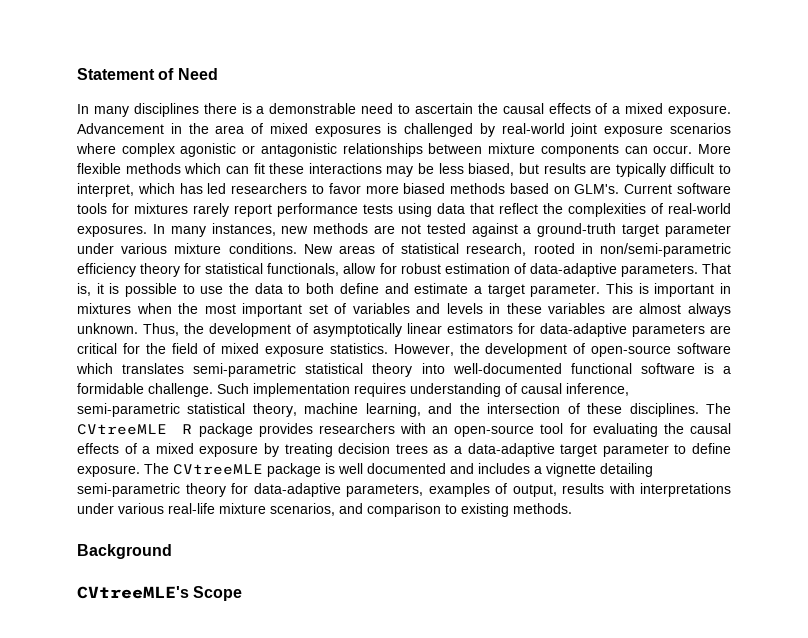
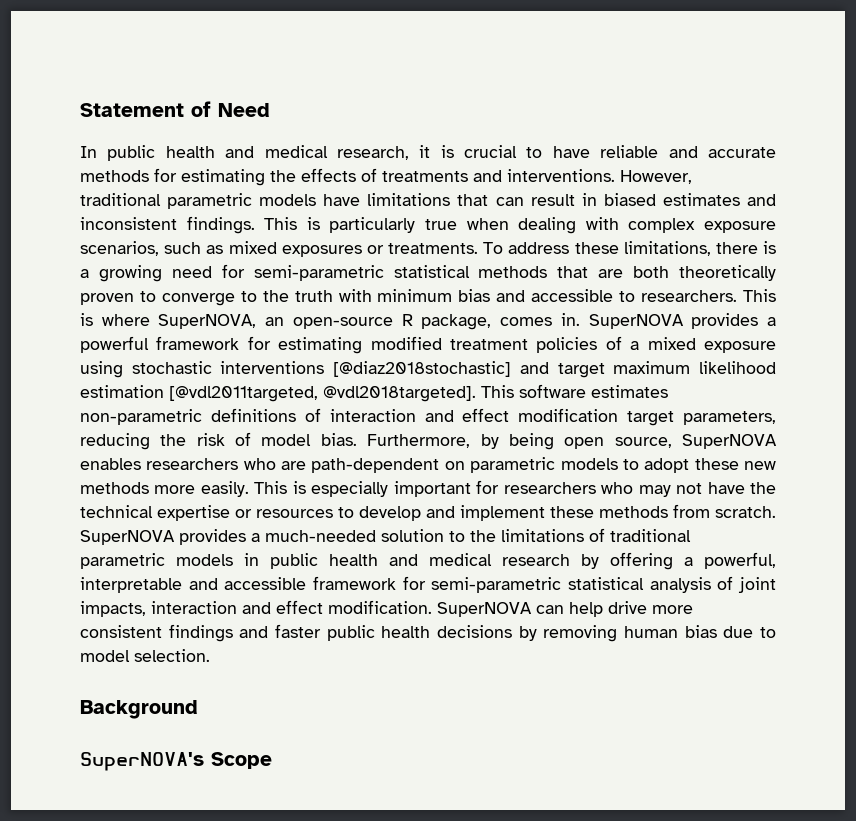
- In many disciplines there is a demonstrable need to ascertain the causal effects of a mixed exposure. Advancement in the area of mixed exposures is challenged by real-world joint exposure scenarios where complex agonistic or antagonistic relationships between mixture components can occur. More flexible methods which can fit these interactions may be less biased, but results are typically difficult to interpret, which has led researchers to favor more biased methods based on GLM's. Current software tools for mixtures rarely report performance tests using data that reflect the complexities of real-world exposures. In many instances, new methods are not tested against a ground-truth target parameter under various mixture conditions. New areas of statistical research, rooted in non/semi-parametric efficiency theory for statistical functionals, allow for robust estimation of data-adaptive parameters. That is, it is possible to use the data to both define and estimate a target parameter. This is important in mixtures when the most important set of variables and levels in these variables are almost always unknown. Thus, the development of asymptotically linear estimators for data-adaptive parameters are critical for the field of mixed exposure statistics. However, the development of open-source software which translates semi-parametric statistical theory into well-documented functional software is a formidable challenge. Such implementation requires understanding of causal inference, semi-parametric statistical theory, machine learning, and the intersection of these disciplines. The CVtreeMLE R package provides researchers with an open-source tool for evaluating the causal effects of a mixed exposure by treating decision trees as a data-adaptive target parameter to define exposure. The CVtreeMLE package is well documented and includes a vignette detailing semi-parametric theory for data-adaptive parameters, examples of output, results with interpretations under various real-life mixture scenarios, and comparison to existing methods.
+ In public health and medical research, it is crucial to have reliable and accurate methods for estimating the effects of treatments and interventions. However, traditional parametric models have limitations that can result in biased estimates and inconsistent findings. This is particularly true when dealing with complex exposure scenarios, such as mixed exposures or treatments. To address these limitations, there is a growing need for semi-parametric statistical methods that are both theoretically proven to converge to the truth with minimum bias and accessible to researchers. This is where SuperNOVA, an open-source R package, comes in. SuperNOVA provides a powerful framework for estimating modified treatment policies of a mixed exposure using stochastic interventions [@diaz2018stochastic] and target maximum likelihood estimation [@vdl2011targeted, @vdl2018targeted]. This software estimates non-parametric definitions of interaction and effect modification target parameters, reducing the risk of model bias. Furthermore, by being open source, SuperNOVA enables researchers who are path-dependent on parametric models to adopt these new methods more easily. This is especially important for researchers who may not have the technical expertise or resources to develop and implement these methods from scratch. SuperNOVA provides a much-needed solution to the limitations of traditional parametric models in public health and medical research by offering a powerful, interpretable and accessible framework for semi-parametric statistical analysis of joint impacts, interaction and effect modification. SuperNOVA can help drive more consistent findings and faster public health decisions by removing human bias due to model selection.
- CVtreeMLE's Scope
+ SuperNOVA's Scope

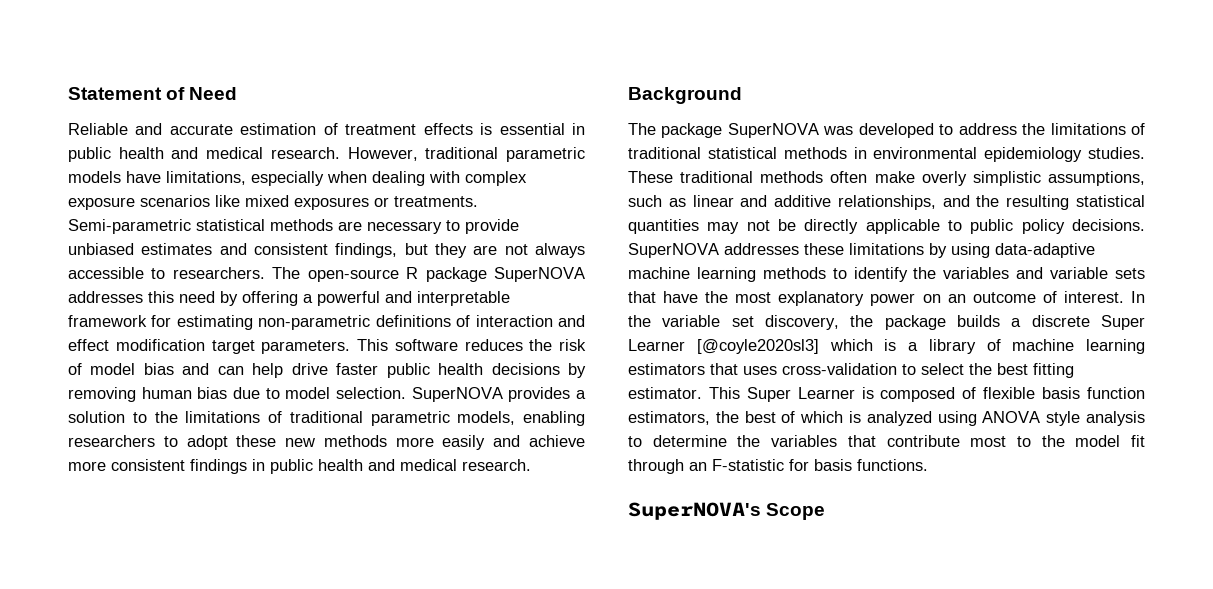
- In public health and medical research, it is crucial to have reliable and accurate methods for estimating the effects of treatments and interventions.
+ Reliable and accurate estimation of treatment effects is essential in public health and medical research.
- However, traditional parametric models have limitations that can result in biased estimates and inconsistent findings. This is particularly true when dealing with complex exposure scenarios, such as mixed exposures or treatments.
+ However, traditional parametric models have limitations, especially when dealing with complex exposure scenarios like mixed exposures or treatments.
- To address these limitations, there is a growing need for semi-parametric statistical methods that are both theoretically proven to converge to the truth with minimum bias and accessible to researchers. This is where SuperNOVA, an open-source R package, comes in. SuperNOVA provides a powerful framework for estimating modified treatment policies of a mixed exposure using stochastic interventions [@diaz2018stochastic] and target maximum likelihood estimation [@vdl2011targeted, @vdl2018targeted]. This software estimates non-parametric definitions of interaction and effect modification target parameters, reducing the risk of model bias. Furthermore, by being open source, SuperNOVA enables researchers who are path-dependent on parametric models to adopt these new methods more easily. This is especially important for researchers who may not have the technical expertise or resources to develop and implement these methods from scratch. SuperNOVA provides a much-needed solution to the limitations of traditional parametric models in public health and medical research by offering a powerful, interpretable and accessible framework for semi-parametric statistical analysis of joint impacts, interaction and effect modification. SuperNOVA can help drive more consistent findings and faster public health decisions by removing human bias due to model selection.
+ Semi-parametric statistical methods are necessary to provide unbiased estimates and consistent findings, but they are not always accessible to researchers. The open-source R package SuperNOVA addresses this need by offering a powerful and interpretable framework for estimating non-parametric definitions of interaction and effect modification target parameters. This software reduces the risk of model bias and can help drive faster public health decisions by removing human bias due to model selection. SuperNOVA provides a solution to the limitations of traditional parametric models, enabling researchers to adopt these new methods more easily and achieve more consistent findings in public health and medical research.
  Background
+ The package SuperNOVA was developed to address the limitations of traditional statistical methods in environmental epidemiology studies. These traditional methods often make overly simplistic assumptions, such as linear and additive relationships, and the resulting statistical quantities may not be directly applicable to public policy decisions. SuperNOVA addresses these limitations by using data-adaptive machine learning methods to identify the variables and variable sets that have the most explanatory power on an outcome of interest. In the variable set discovery, the package builds a discrete Super Learner [@coyle2020sl3] which is a library of machine learning estimators that uses cross-validation to select the best fitting estimator. This Super Learner is composed of flexible basis function estimators, the best of which is analyzed using ANOVA style analysis to determine the variables that contribute most to the model fit through an F-statistic for basis functions.

